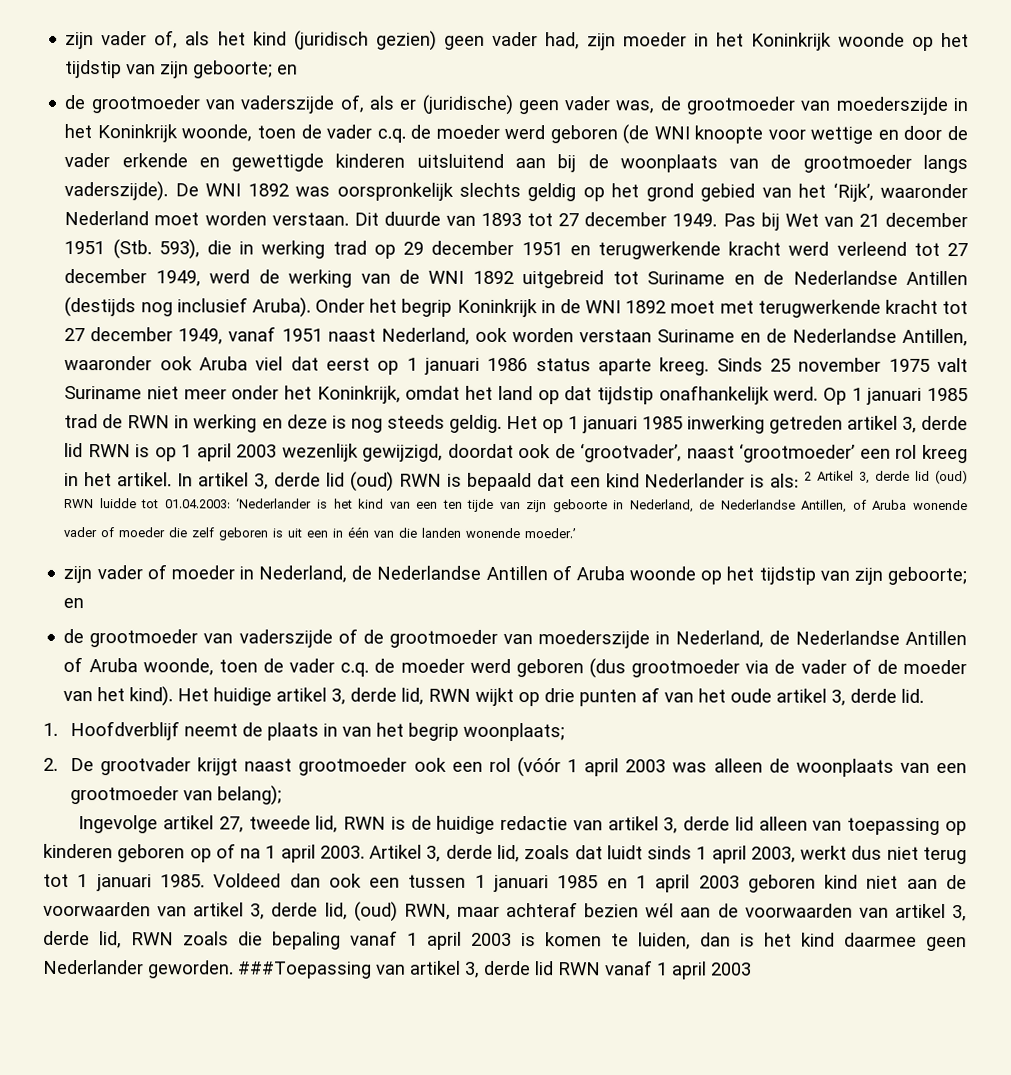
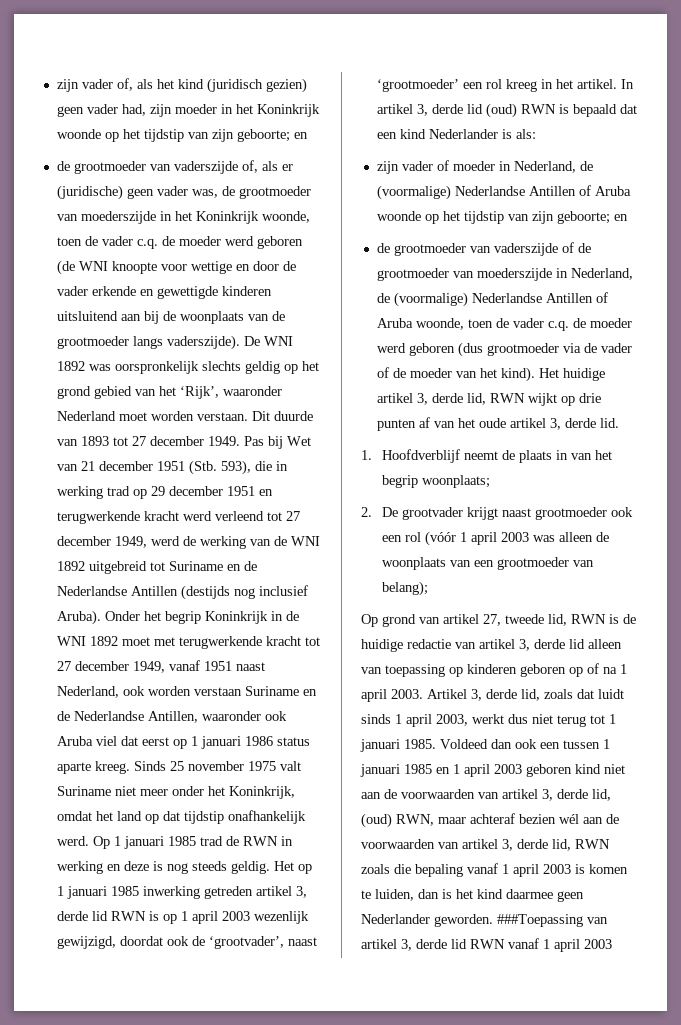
- In artikel 3, derde lid (oud) RWN is bepaald dat een kind Nederlander is als: 2 Artikel 3, derde lid (oud) RWN luidde tot 01.04.2003: ‘Nederlander is het kind van een ten tijde van zijn geboorte in Nederland, de Nederlandse Antillen, of Aruba wonende vader of moeder die zelf geboren is uit een in één van die landen wonende moeder.’
+ In artikel 3, derde lid (oud) RWN is bepaald dat een kind Nederlander is als:
- zijn vader of moeder in Nederland, de Nederlandse Antillen of Aruba woonde op het tijdstip van zijn geboorte; en
+ zijn vader of moeder in Nederland, de (voormalige) Nederlandse Antillen of Aruba woonde op het tijdstip van zijn geboorte; en
- de grootmoeder van vaderszijde of de grootmoeder van moederszijde in Nederland, de Nederlandse Antillen of Aruba woonde, toen de vader c.q. de moeder werd geboren (dus grootmoeder via de vader of de moeder van het kind).
+ de grootmoeder van vaderszijde of de grootmoeder van moederszijde in Nederland, de (voormalige) Nederlandse Antillen of Aruba woonde, toen de vader c.q. de moeder werd geboren (dus grootmoeder via de vader of de moeder van het kind).
- Ingevolge artikel 27, tweede lid, RWN is de huidige redactie van artikel 3, derde lid alleen van toepassing op kinderen geboren op of na 1 april 2003.
+ Op grond van artikel 27, tweede lid, RWN is de huidige redactie van artikel 3, derde lid alleen van toepassing op kinderen geboren op of na 1 april 2003.

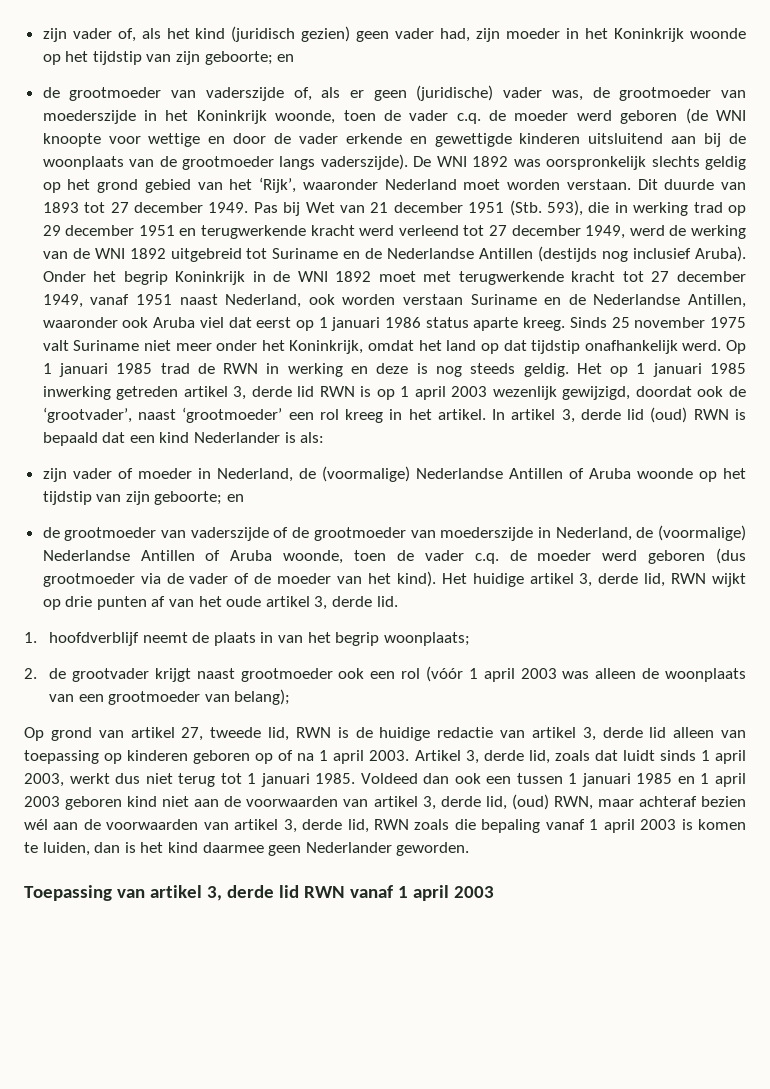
- de grootmoeder van vaderszijde of, als er (juridische) geen vader was, de grootmoeder van moederszijde in het Koninkrijk woonde, toen de vader c.q. de moeder werd geboren (de WNI knoopte voor wettige en door de vader erkende en gewettigde kinderen uitsluitend aan bij de woonplaats van de grootmoeder langs vaderszijde).
+ de grootmoeder van vaderszijde of, als er geen (juridische) vader was, de grootmoeder van moederszijde in het Koninkrijk woonde, toen de vader c.q. de moeder werd geboren (de WNI knoopte voor wettige en door de vader erkende en gewettigde kinderen uitsluitend aan bij de woonplaats van de grootmoeder langs vaderszijde).
- 1. Hoofdverblijf neemt de plaats in van het begrip woonplaats;
+ 1. hoofdverblijf neemt de plaats in van het begrip woonplaats;
- 2. De grootvader krijgt naast grootmoeder ook een rol (vóór 1 april 2003 was alleen de woonplaats van een grootmoeder van belang);
+ 2. de grootvader krijgt naast grootmoeder ook een rol (vóór 1 april 2003 was alleen de woonplaats van een grootmoeder van belang);
- Voldeed dan ook een tussen 1 januari 1985 en 1 april 2003 geboren kind niet aan de voorwaarden van artikel 3, derde lid, (oud) RWN, maar achteraf bezien wél aan de voorwaarden van artikel 3, derde lid, RWN zoals die bepaling vanaf 1 april 2003 is komen te luiden, dan is het kind daarmee geen Nederlander geworden. ###Toepassing van artikel 3, derde lid RWN vanaf 1 april 2003
+ Voldeed dan ook een tussen 1 januari 1985 en 1 april 2003 geboren kind niet aan de voorwaarden van artikel 3, derde lid, (oud) RWN, maar achteraf bezien wél aan de voorwaarden van artikel 3, derde lid, RWN zoals die bepaling vanaf 1 april 2003 is komen te luiden, dan is het kind daarmee geen Nederlander geworden.
+ Toepassing van artikel 3, derde lid RWN vanaf 1 april 2003

